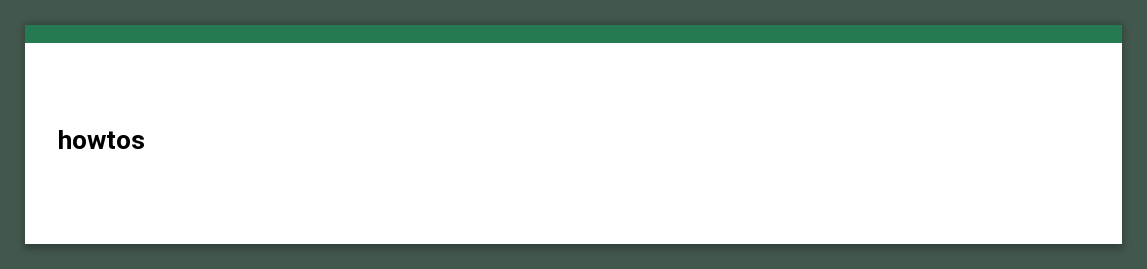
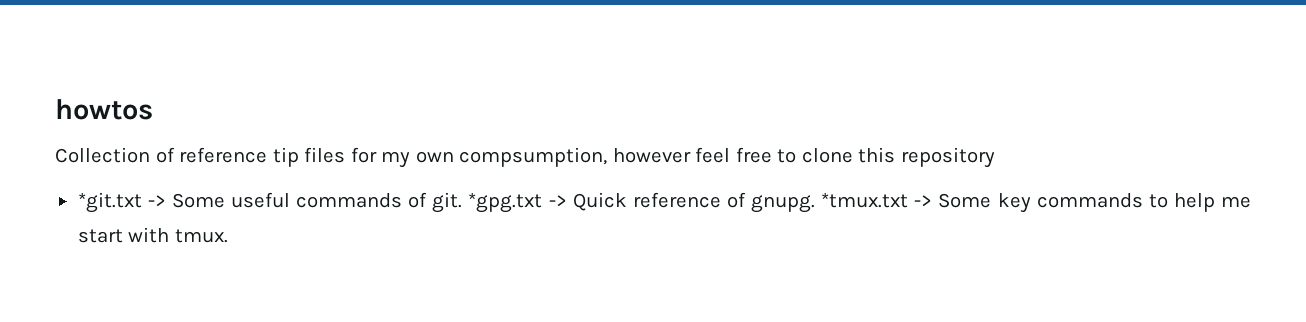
+ Collection of reference tip files for my own compsumption, however feel free to clone this repository
+ *git.txt -> Some useful commands of git. *gpg.txt -> Quick reference of gnupg. *tmux.txt -> Some key commands to help me start with tmux.

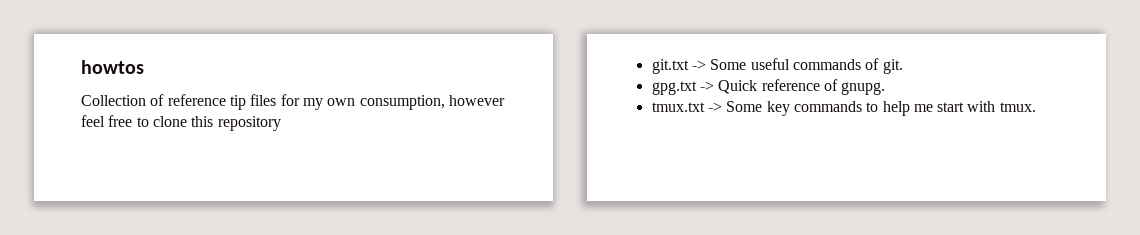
- Collection of reference tip files for my own compsumption, however feel free to clone this repository
+ Collection of reference tip files for my own consumption, however feel free to clone this repository
- *git.txt -> Some useful commands of git. *gpg.txt -> Quick reference of gnupg. *tmux.txt -> Some key commands to help me start with tmux.
+ git.txt -> Some useful commands of git.
+ gpg.txt -> Quick reference of gnupg.
+ tmux.txt -> Some key commands to help me start with tmux.

